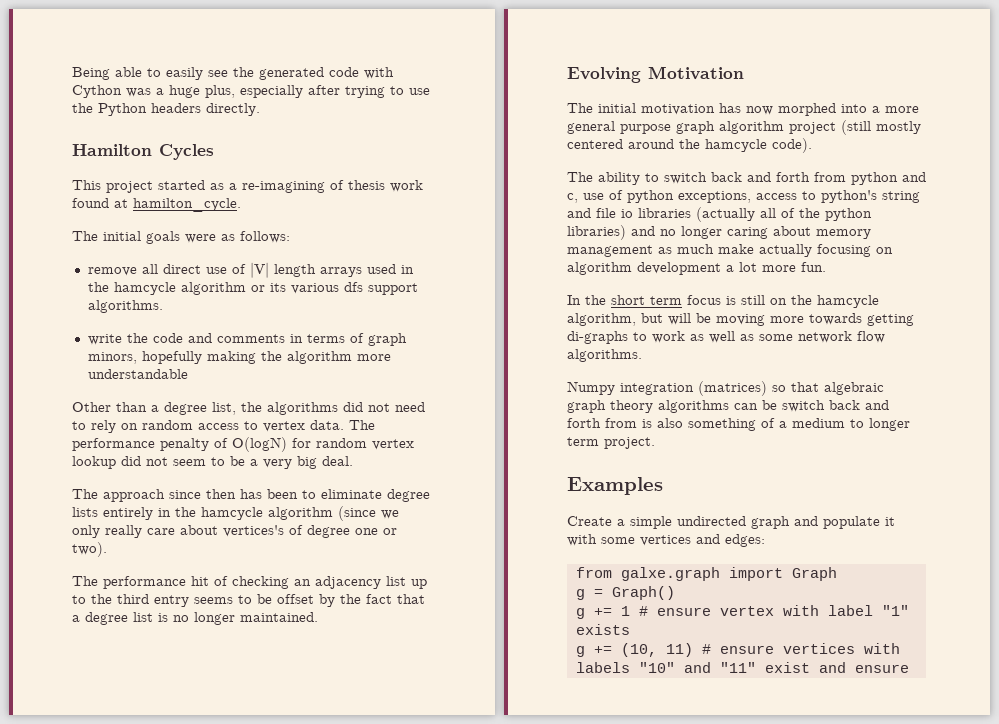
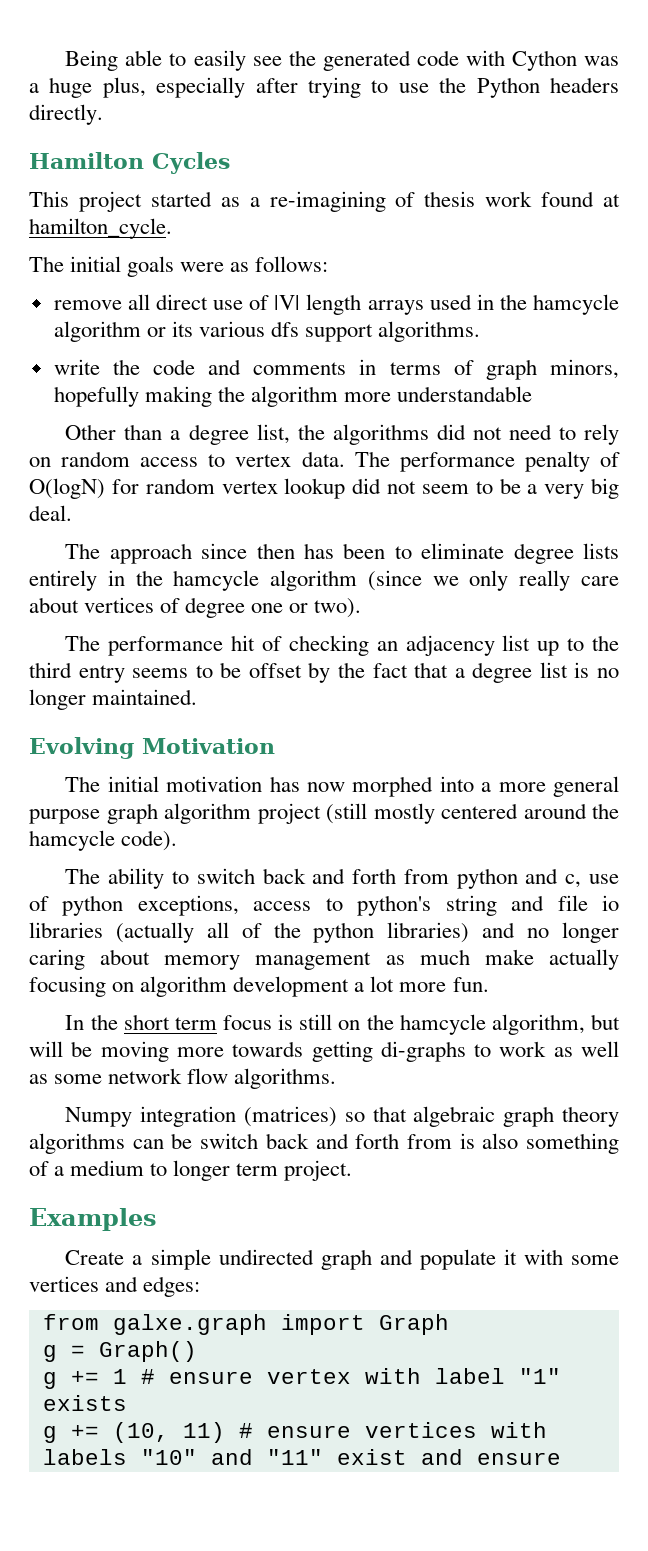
- The approach since then has been to eliminate degree lists entirely in the hamcycle algorithm (since we only really care about vertices's of degree one or two).
+ The approach since then has been to eliminate degree lists entirely in the hamcycle algorithm (since we only really care about vertices of degree one or two).

